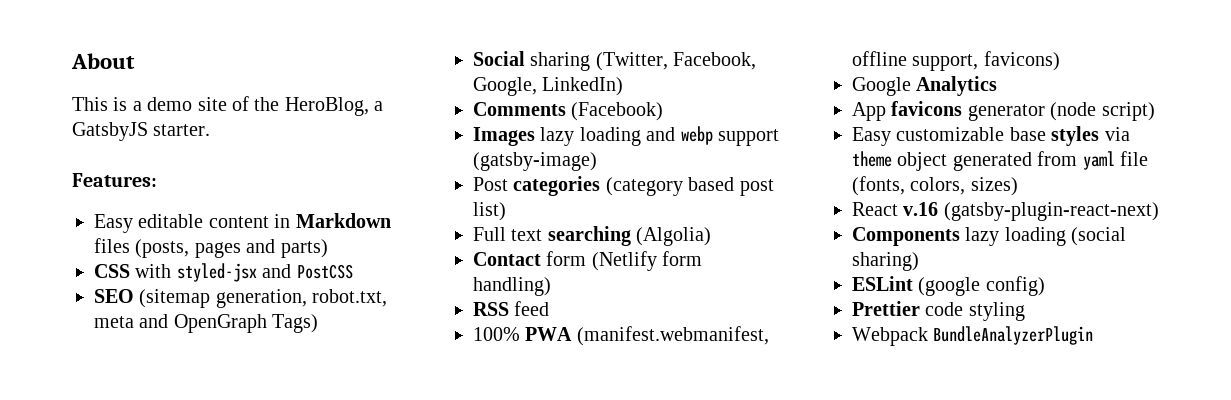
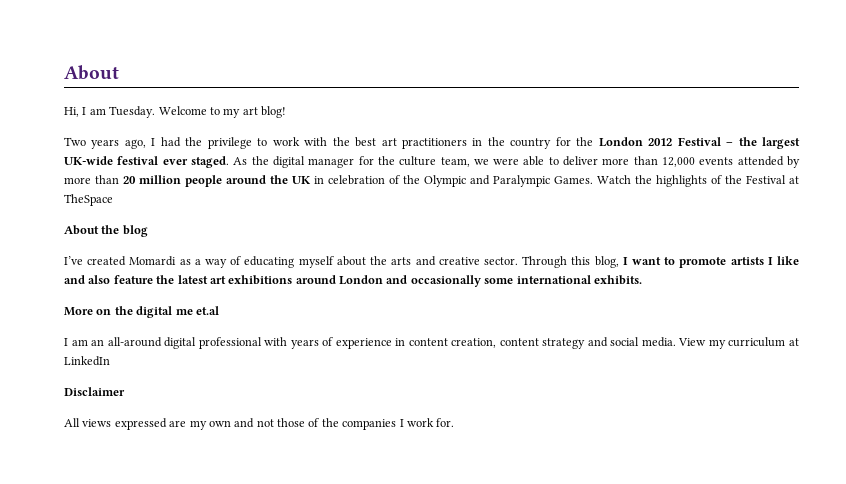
- This is a demo site of the HeroBlog, a GatsbyJS starter.
- Features:
- Easy editable content in Markdown files (posts, pages and parts)
- CSS with styled-jsx and PostCSS
- SEO (sitemap generation, robot.txt, meta and OpenGraph Tags)
- Social sharing (Twitter, Facebook, Google, LinkedIn)
- Comments (Facebook)
- Images lazy loading and webp support (gatsby-image)
- Post categories (category based post list)
- Full text searching (Algolia)
- Contact form (Netlify form handling)
- RSS feed
- 100% PWA (manifest.webmanifest, offline support, favicons)
- Google Analytics
- App favicons generator (node script)
- Easy customizable base styles via theme object generated from yaml file (fonts, colors, sizes)
- React v.16 (gatsby-plugin-react-next)
- Components lazy loading (social sharing)
- ESLint (google config)
- Prettier code styling
- Webpack BundleAnalyzerPlugin
+ Hi, I am Tuesday. Welcome to my art blog!
+ Two years ago, I had the privilege to work with the best art practitioners in the country for the London 2012 Festival – the largest UK-wide festival ever staged. As the digital manager for the culture team, we were able to deliver more than 12,000 events attended by more than 20 million people around the UK in celebration of the Olympic and Paralympic Games. Watch the highlights of the Festival at TheSpace
+ About the blog
+ I’ve created Momardi as a way of educating myself about the arts and creative sector. Through this blog, I want to promote artists I like and also feature the latest art exhibitions around London and occasionally some international exhibits.
+ More on the digital me et.al
+ I am an all-around digital professional with years of experience in content creation, content strategy and social media. View my curriculum at LinkedIn
+ Disclaimer
+ All views expressed are my own and not those of the companies I work for.

